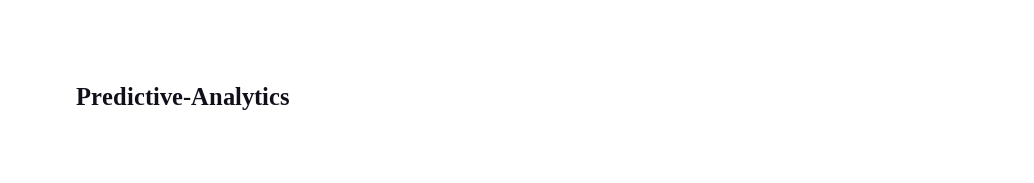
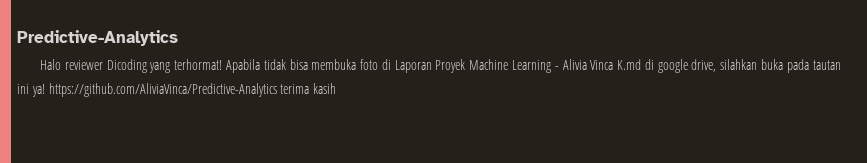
+ Halo reviewer Dicoding yang terhormat! Apabila tidak bisa membuka foto di Laporan Proyek Machine Learning - Alivia Vinca K.md di google drive, silahkan buka pada tautan ini ya! https://github.com/AliviaVinca/Predictive-Analytics terima kasih

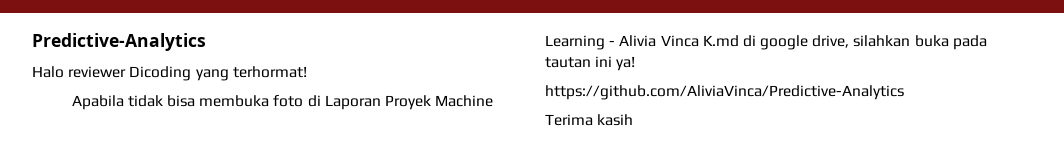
- Halo reviewer Dicoding yang terhormat! Apabila tidak bisa membuka foto di Laporan Proyek Machine Learning - Alivia Vinca K.md di google drive, silahkan buka pada tautan ini ya! https://github.com/AliviaVinca/Predictive-Analytics terima kasih
+ Halo reviewer Dicoding yang terhormat!
+ Apabila tidak bisa membuka foto di Laporan Proyek Machine Learning - Alivia Vinca K.md di google drive, silahkan buka pada tautan ini ya!
+ https://github.com/AliviaVinca/Predictive-Analytics
+ Terima kasih

